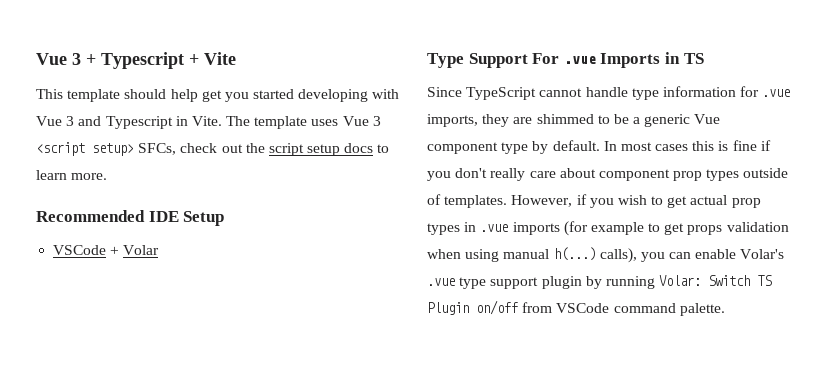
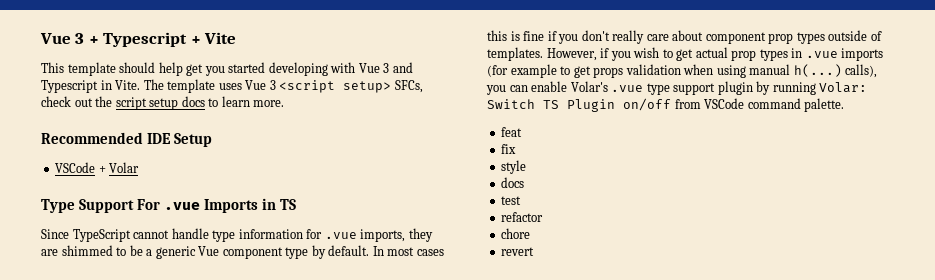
+ feat
+ fix
+ style
+ docs
+ test
+ refactor
+ chore
+ revert

